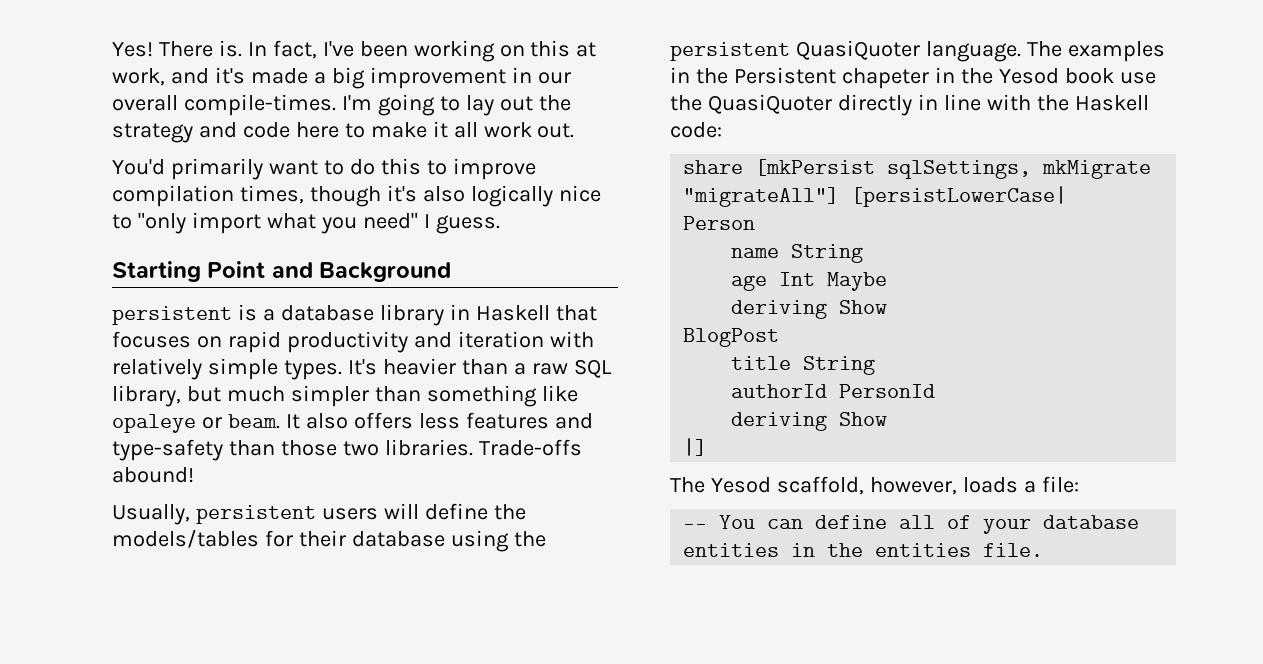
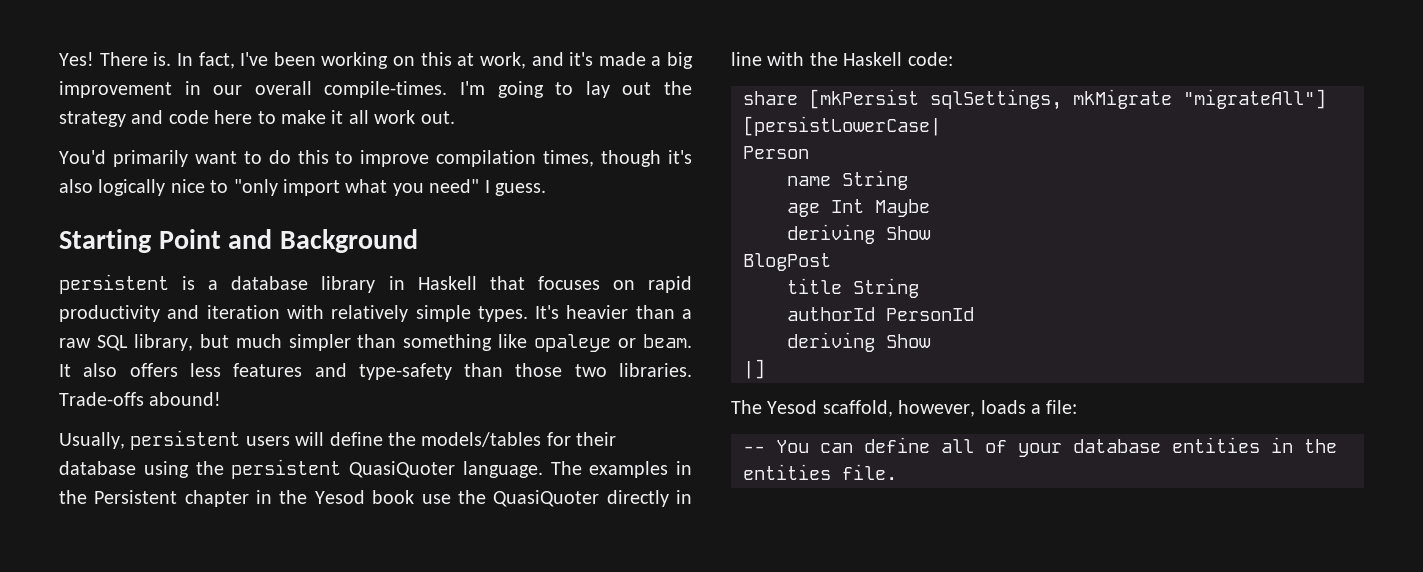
- The examples in the Persistent chapeter in the Yesod book use the QuasiQuoter directly in line with the Haskell code:
+ The examples in the Persistent chapter in the Yesod book use the QuasiQuoter directly in line with the Haskell code:

